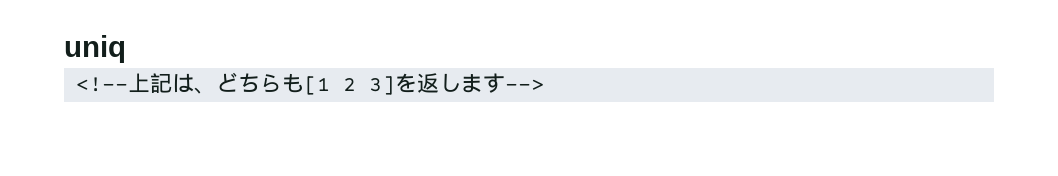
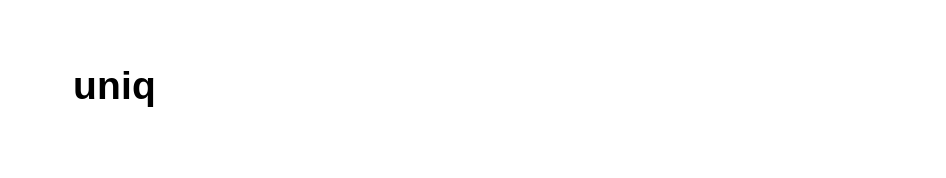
- <!--上記は、どちらも[1 2 3]を返します-->

